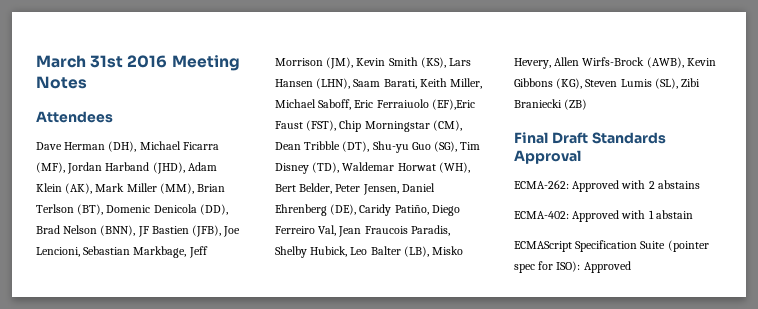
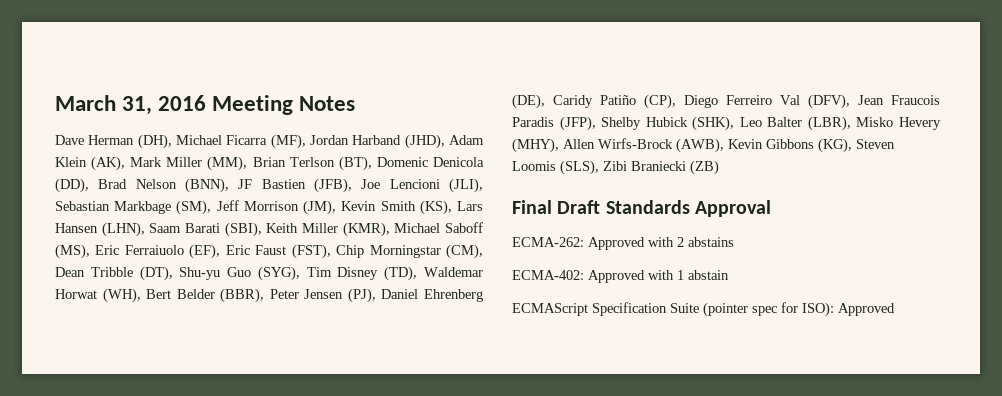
- March 31st 2016 Meeting Notes
+ March 31, 2016 Meeting Notes
- Attendees
- Dave Herman (DH), Michael Ficarra (MF), Jordan Harband (JHD), Adam Klein (AK), Mark Miller (MM), Brian Terlson (BT), Domenic Denicola (DD), Brad Nelson (BNN), JF Bastien (JFB), Joe Lencioni, Sebastian Markbage, Jeff Morrison (JM), Kevin Smith (KS), Lars Hansen (LHN), Saam Barati, Keith Miller, Michael Saboff, Eric Ferraiuolo (EF),Eric Faust (FST), Chip Morningstar (CM), Dean Tribble (DT), Shu-yu Guo (SG), Tim Disney (TD), Waldemar Horwat (WH), Bert Belder, Peter Jensen, Daniel Ehrenberg (DE), Caridy Patiño, Diego Ferreiro Val, Jean Fraucois Paradis, Shelby Hubick, Leo Balter (LB), Misko Hevery, Allen Wirfs-Brock (AWB), Kevin Gibbons (KG), Steven Lumis (SL), Zibi Braniecki (ZB)
+ Dave Herman (DH), Michael Ficarra (MF), Jordan Harband (JHD), Adam Klein (AK), Mark Miller (MM), Brian Terlson (BT), Domenic Denicola (DD), Brad Nelson (BNN), JF Bastien (JFB), Joe Lencioni (JLI), Sebastian Markbage (SM), Jeff Morrison (JM), Kevin Smith (KS), Lars Hansen (LHN), Saam Barati (SBI), Keith Miller (KMR), Michael Saboff (MS), Eric Ferraiuolo (EF), Eric Faust (FST), Chip Morningstar (CM), Dean Tribble (DT), Shu-yu Guo (SYG), Tim Disney (TD), Waldemar Horwat (WH), Bert Belder (BBR), Peter Jensen (PJ), Daniel Ehrenberg (DE), Caridy Patiño (CP), Diego Ferreiro Val (DFV), Jean Fraucois Paradis (JFP), Shelby Hubick (SHK), Leo Balter (LBR), Misko Hevery (MHY), Allen Wirfs-Brock (AWB), Kevin Gibbons (KG), Steven Loomis (SLS), Zibi Braniecki (ZB)

